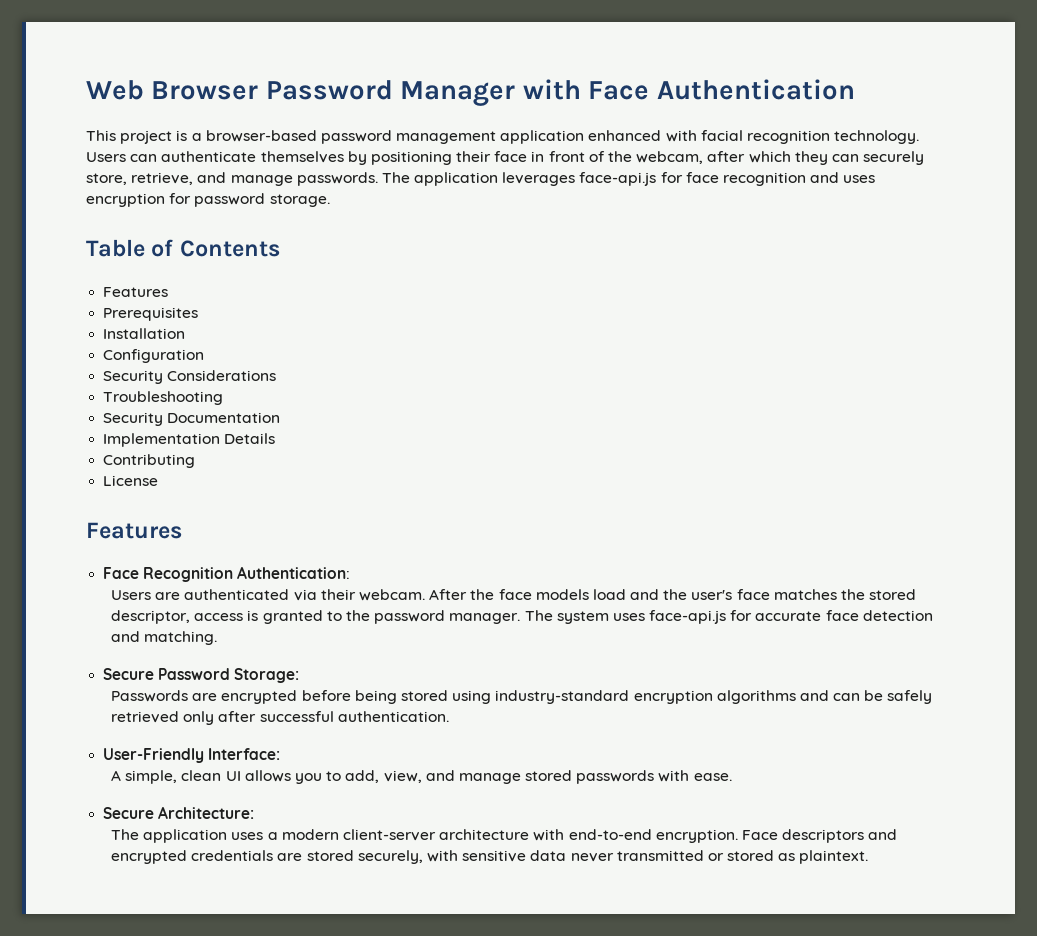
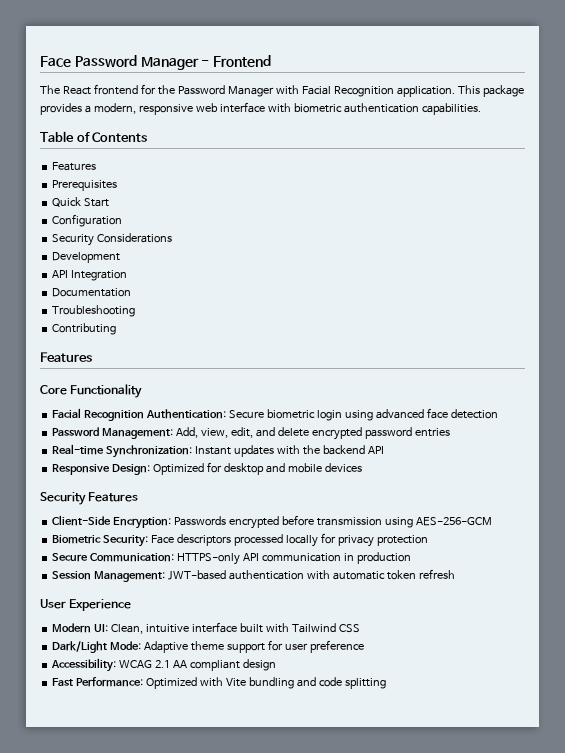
- Web Browser Password Manager with Face Authentication
- This project is a browser-based password management application enhanced with facial recognition technology. Users can authenticate themselves by positioning their face in front of the webcam, after which they can securely store, retrieve, and manage passwords. The application leverages face-api.js for face recognition and uses encryption for password storage.
+ Face Password Manager - Frontend
+ The React frontend for the Password Manager with Facial Recognition application. This package provides a modern, responsive web interface with biometric authentication capabilities.
- Installation
+ Quick Start
- Troubleshooting
- Security Documentation
+ Development
+ API Integration
+ Documentation
- Implementation Details
+ Troubleshooting
  Contributing
- License
  Features
- Face Recognition Authentication:
- Users are authenticated via their webcam. After the face models load and the user's face matches the stored descriptor, access is granted to the password manager. The system uses face-api.js for accurate face detection and matching.
- Secure Password Storage:
- Passwords are encrypted before being stored using industry-standard encryption algorithms and can be safely retrieved only after successful authentication.
- User-Friendly Interface:
- A simple, clean UI allows you to add, view, and manage stored passwords with ease.
- Secure Architecture:
- The application uses a modern client-server architecture with end-to-end encryption. Face descriptors and encrypted credentials are stored securely, with sensitive data never transmitted or stored as plaintext.
+ Core Functionality
+ Facial Recognition Authentication: Secure biometric login using advanced face detection
+ Password Management: Add, view, edit, and delete encrypted password entries
+ Real-time Synchronization: Instant updates with the backend API
+ Responsive Design: Optimized for desktop and mobile devices
+ Security Features
+ Client-Side Encryption: Passwords encrypted before transmission using AES-256-GCM
+ Biometric Security: Face descriptors processed locally for privacy protection
+ Secure Communication: HTTPS-only API communication in production
+ Session Management: JWT-based authentication with automatic token refresh
+ User Experience
+ Modern UI: Clean, intuitive interface built with Tailwind CSS
+ Dark/Light Mode: Adaptive theme support for user preference
+ Accessibility: WCAG 2.1 AA compliant design
+ Fast Performance: Optimized with Vite bundling and code splitting

